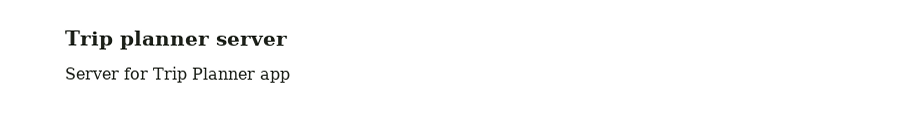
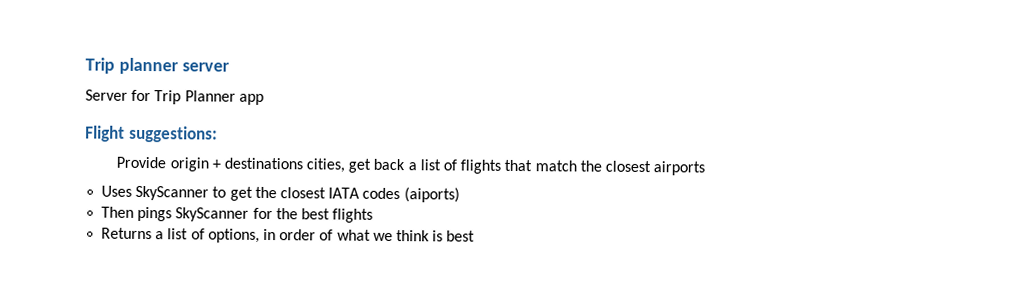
+ Flight suggestions:
+ Provide origin + destinations cities, get back a list of flights that match the closest airports
+ Uses SkyScanner to get the closest IATA codes (aiports)
+ Then pings SkyScanner for the best flights
+ Returns a list of options, in order of what we think is best

